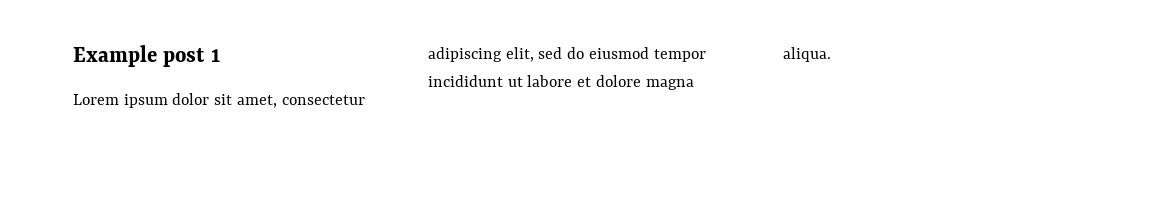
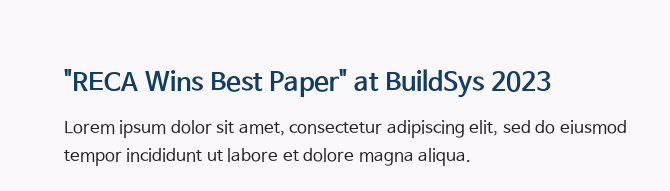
- Example post 1
+ "RECA Wins Best Paper" at BuildSys 2023

